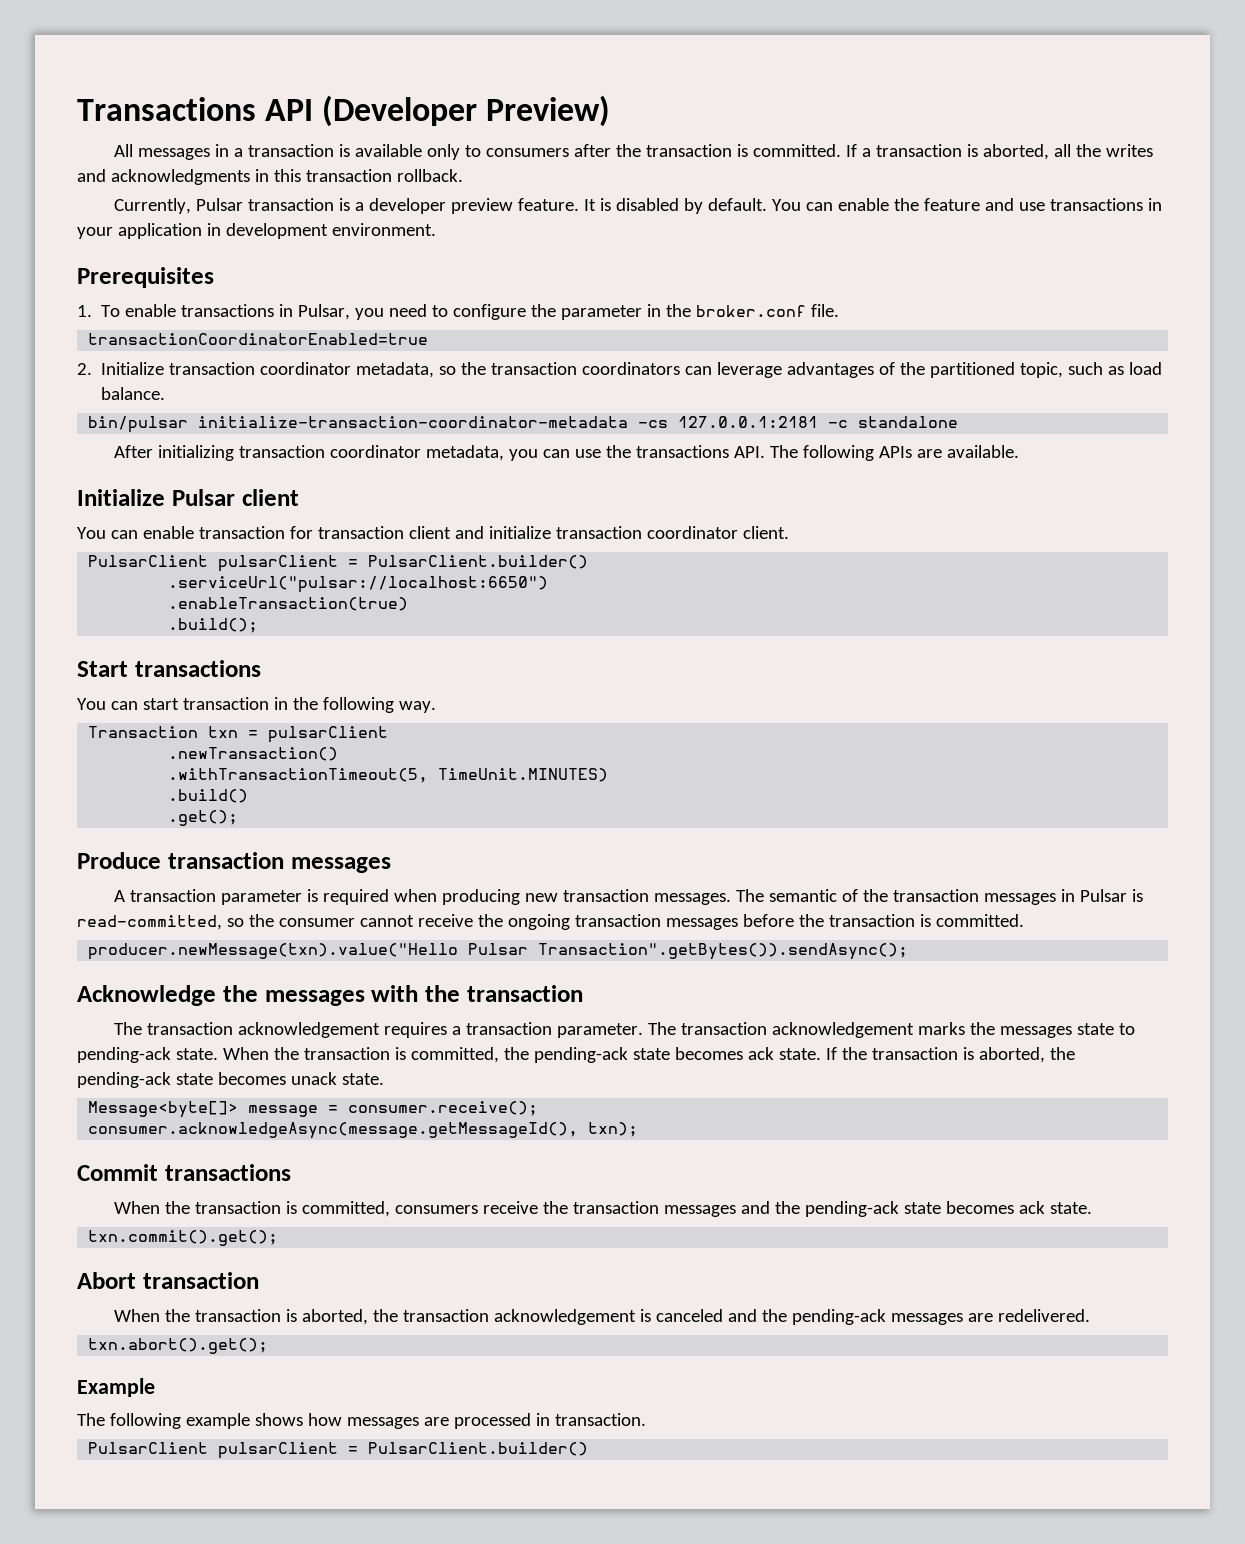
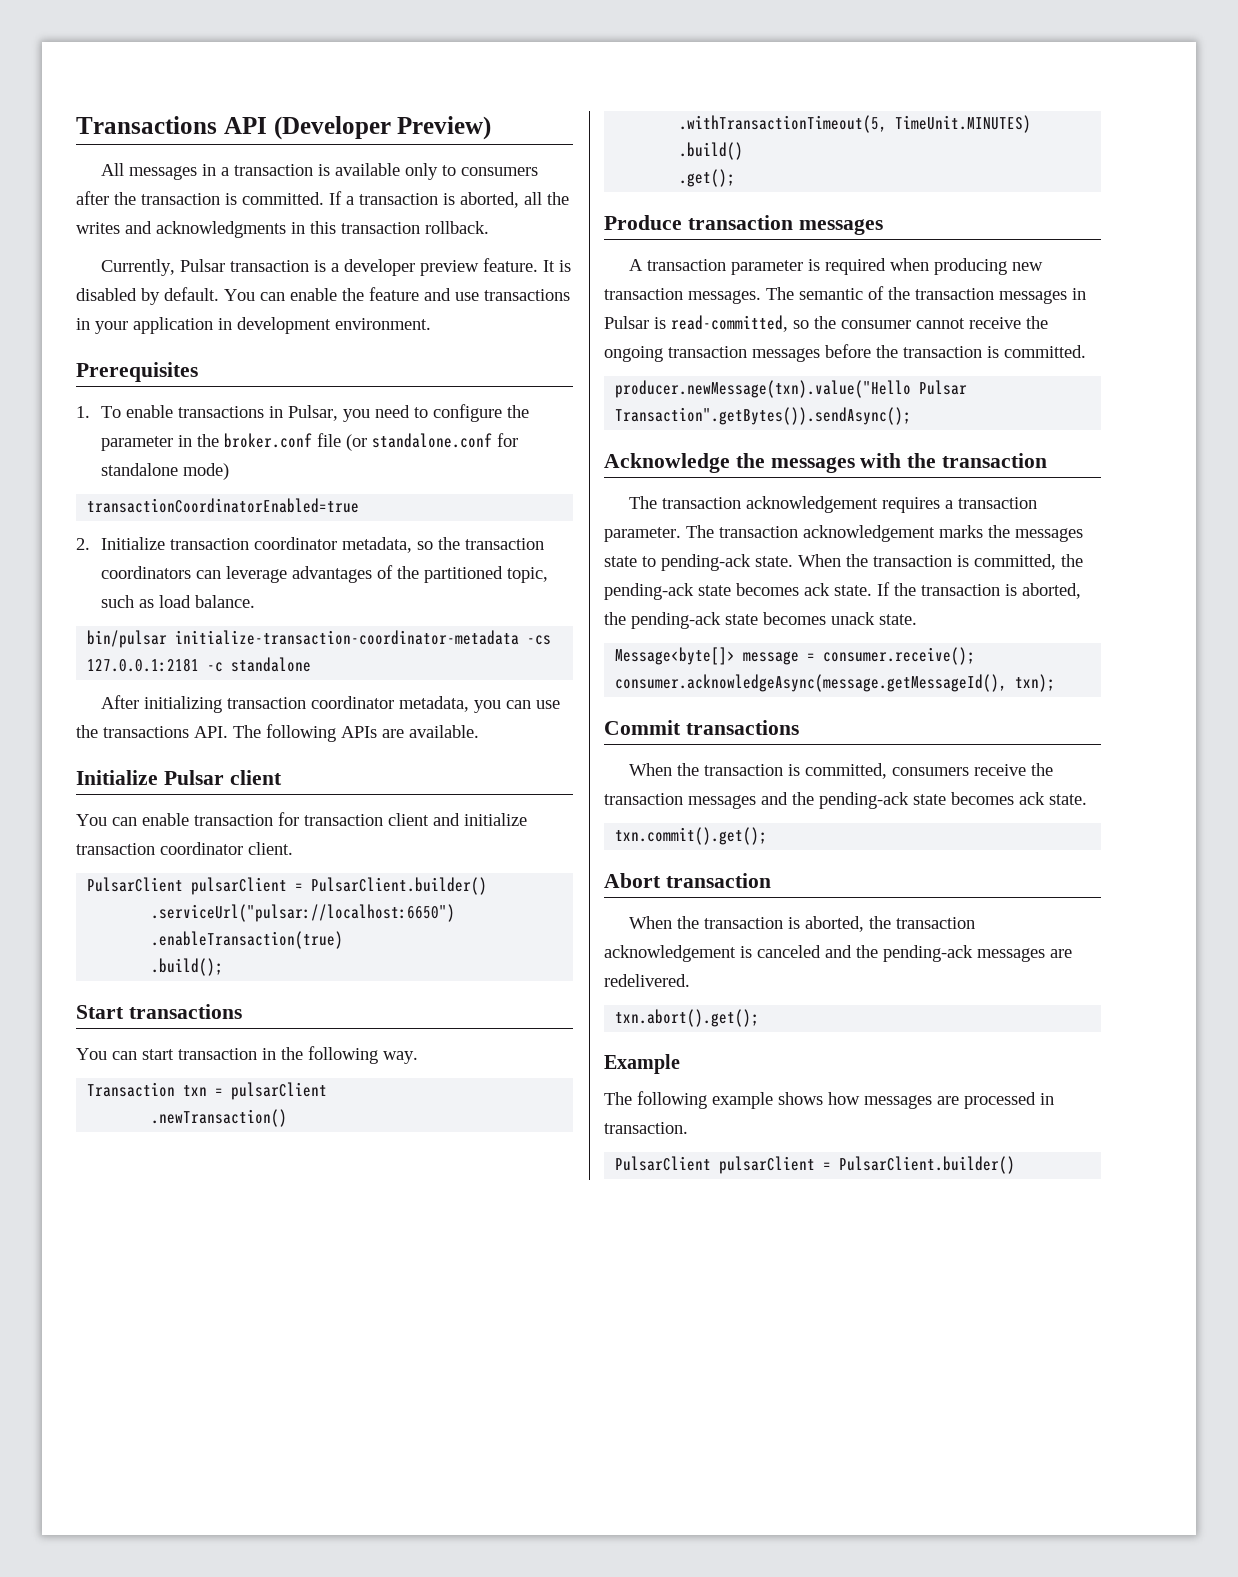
- 1. To enable transactions in Pulsar, you need to configure the parameter in the broker.conf file.
+ 1. To enable transactions in Pulsar, you need to configure the parameter in the broker.conf file (or standalone.conf for standalone mode)

